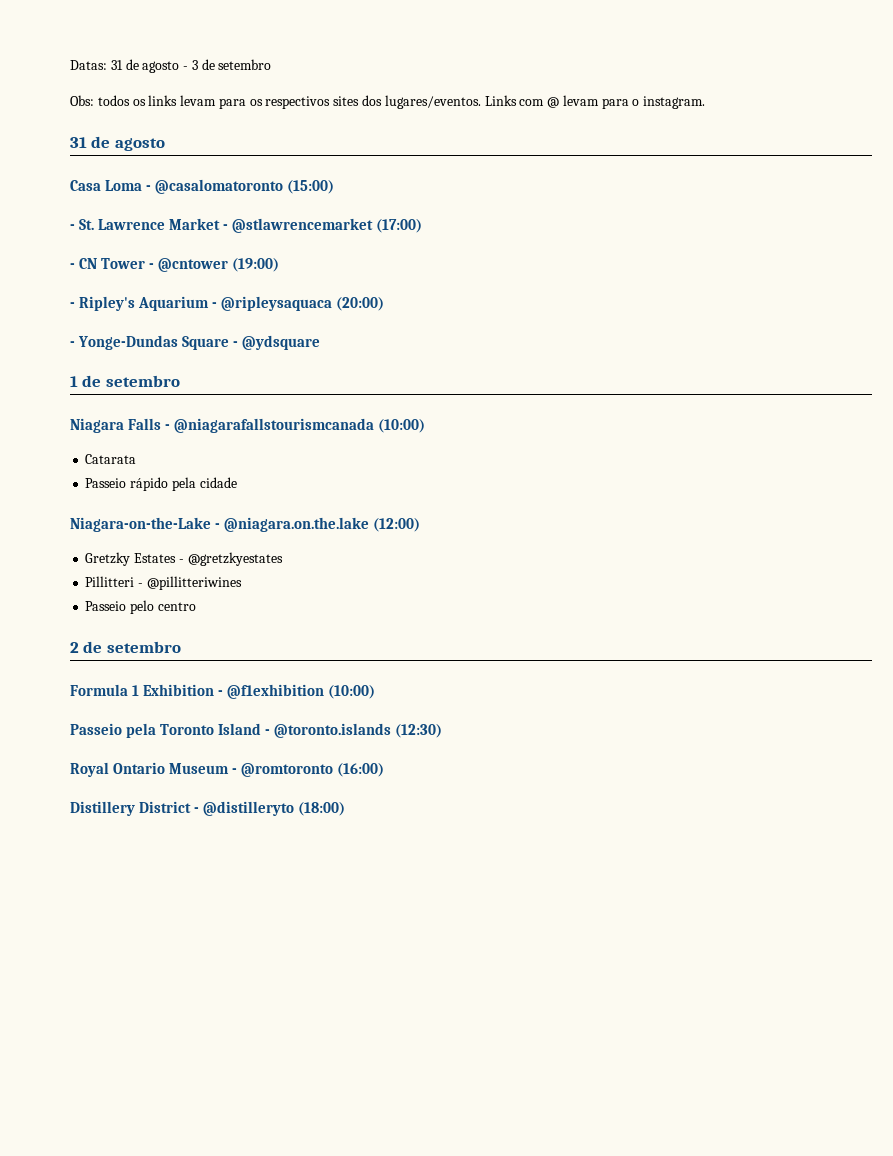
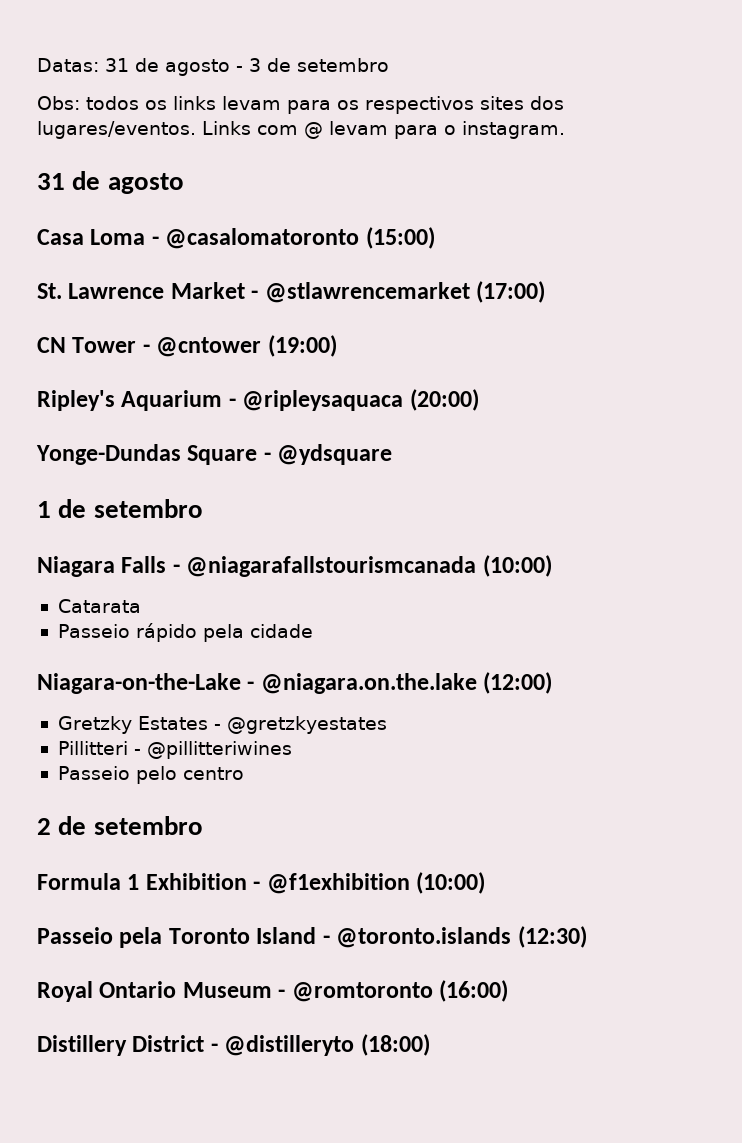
- - St. Lawrence Market - @stlawrencemarket (17:00)
+ St. Lawrence Market - @stlawrencemarket (17:00)
- - CN Tower - @cntower (19:00)
+ CN Tower - @cntower (19:00)
- - Ripley's Aquarium - @ripleysaquaca (20:00)
+ Ripley's Aquarium - @ripleysaquaca (20:00)
- - Yonge-Dundas Square - @ydsquare
+ Yonge-Dundas Square - @ydsquare

